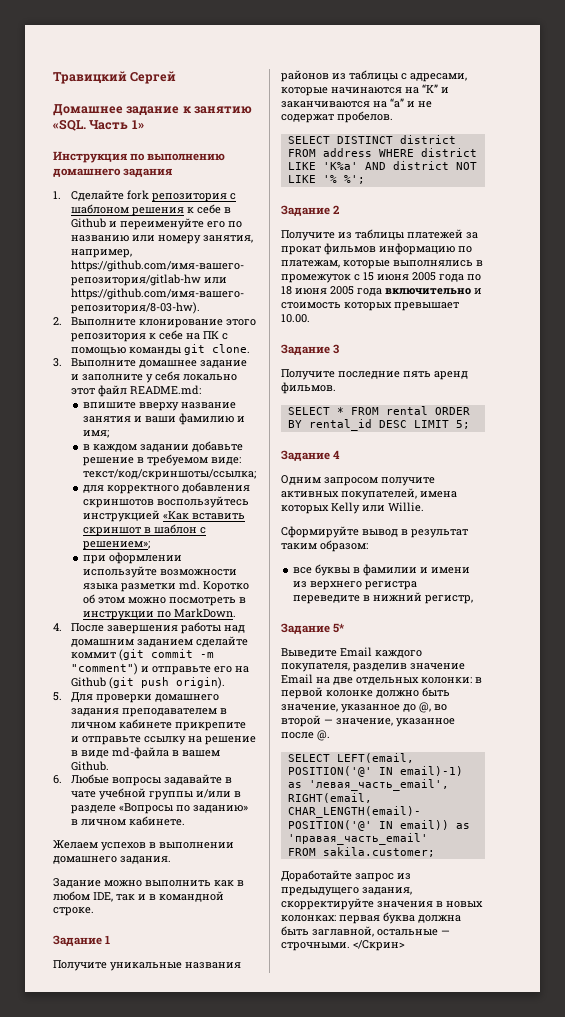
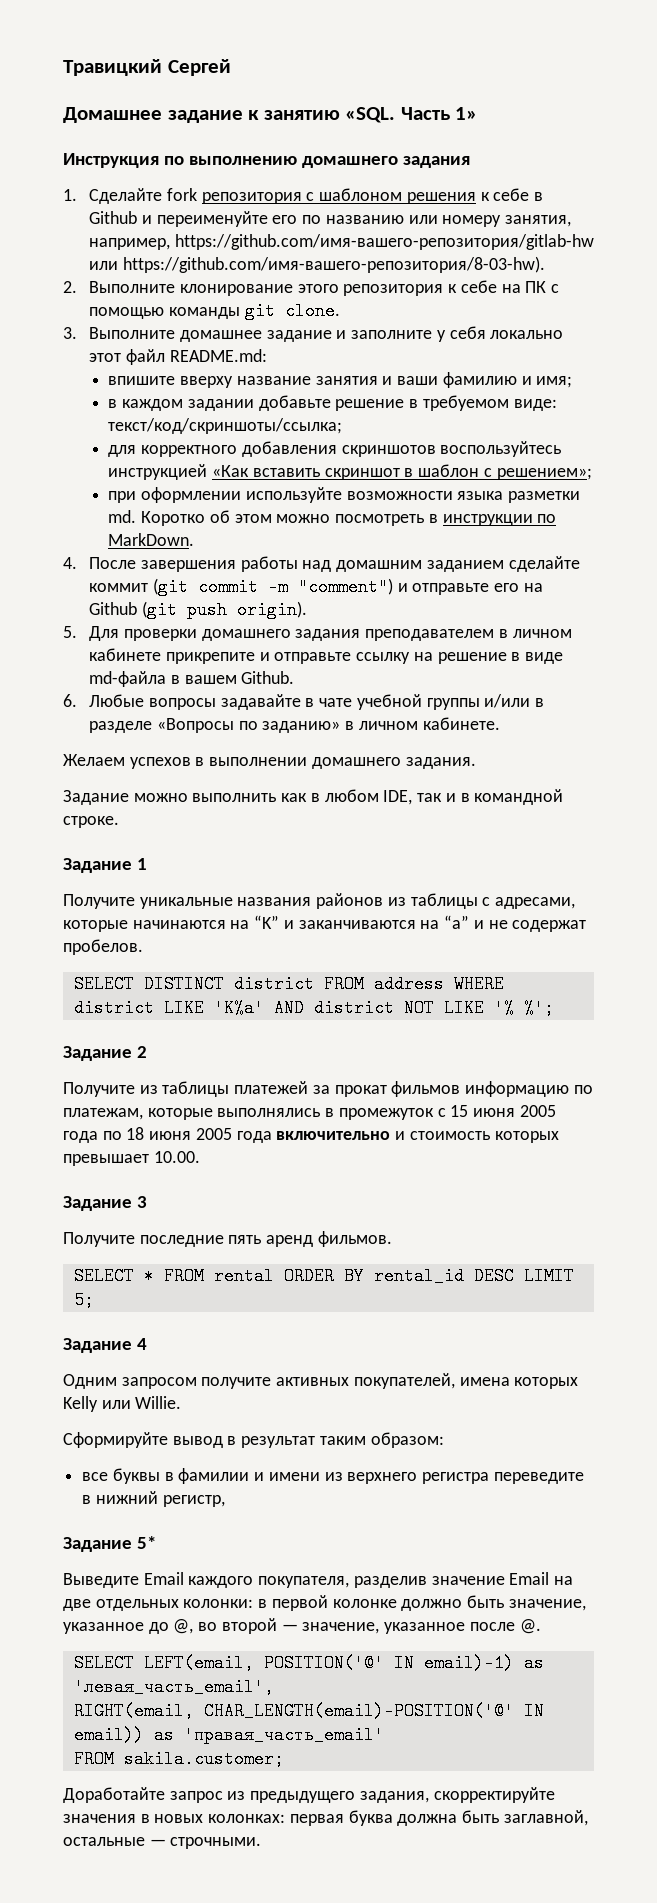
- </Скрин>

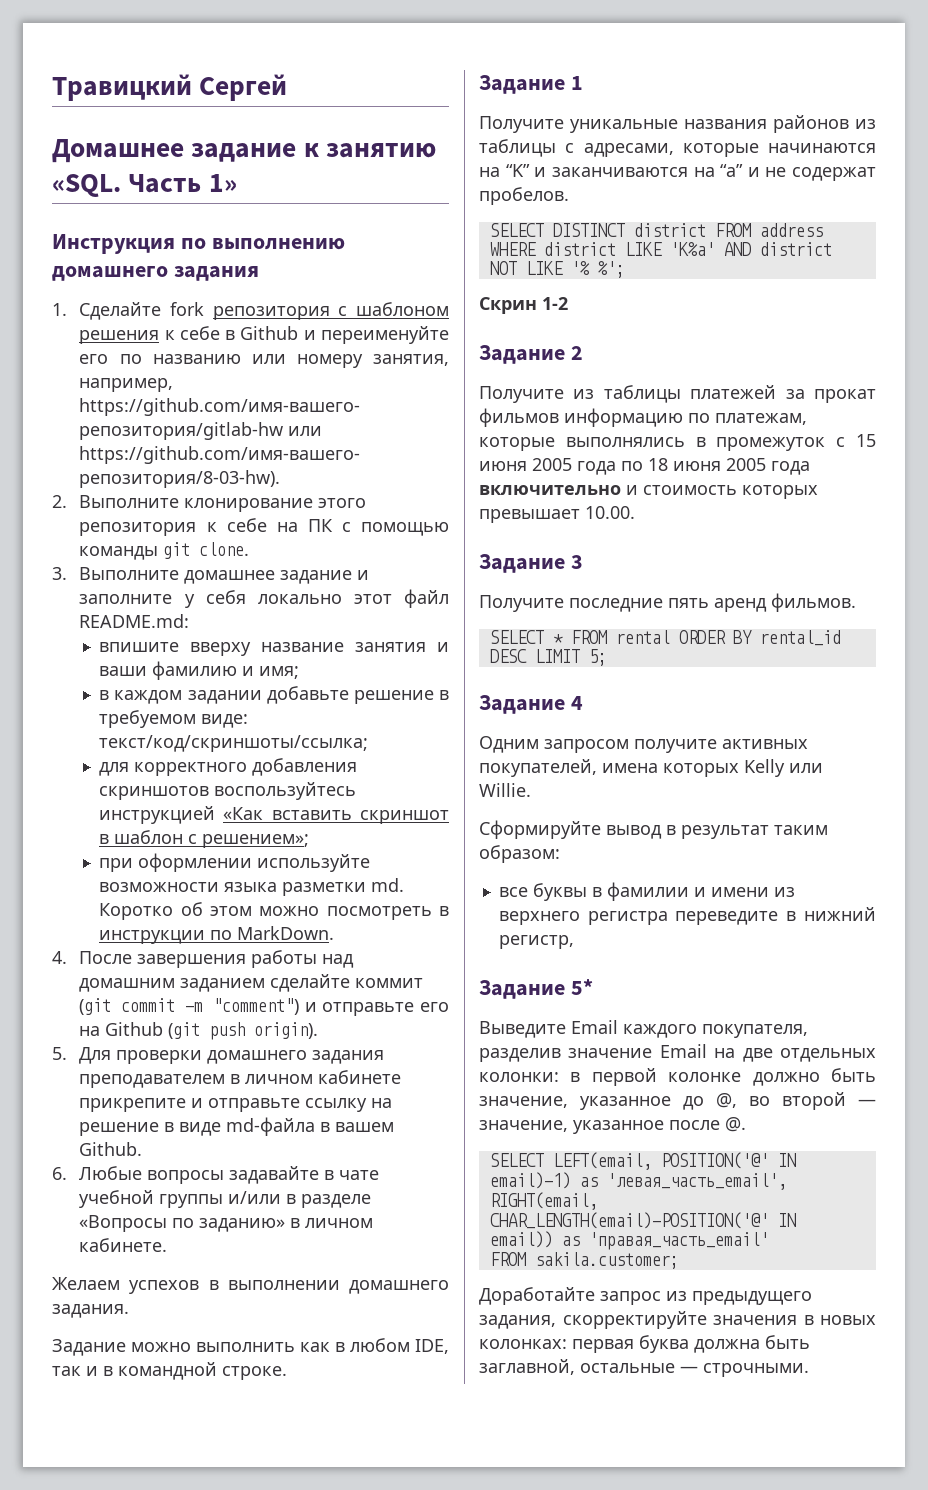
+ Скрин 1-2

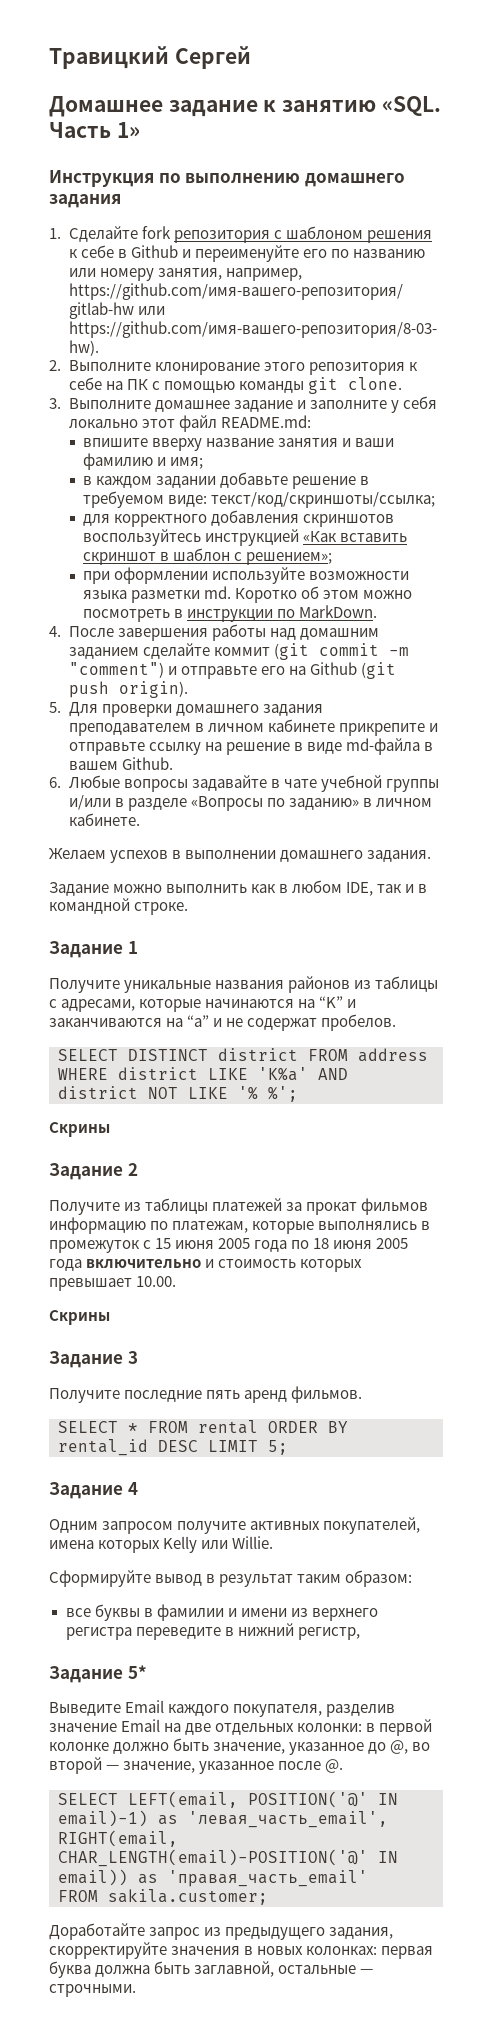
  SELECT DISTINCT district FROM address WHERE district LIKE 'K%a' AND district NOT LIKE '% %';
- Скрин 1-2
+ Скрины
  Получите из таблицы платежей за прокат фильмов информацию по платежам, которые выполнялись в промежуток с 15 июня 2005 года по 18 июня 2005 года включительно и стоимость которых превышает 10.00.
+ Скрины

